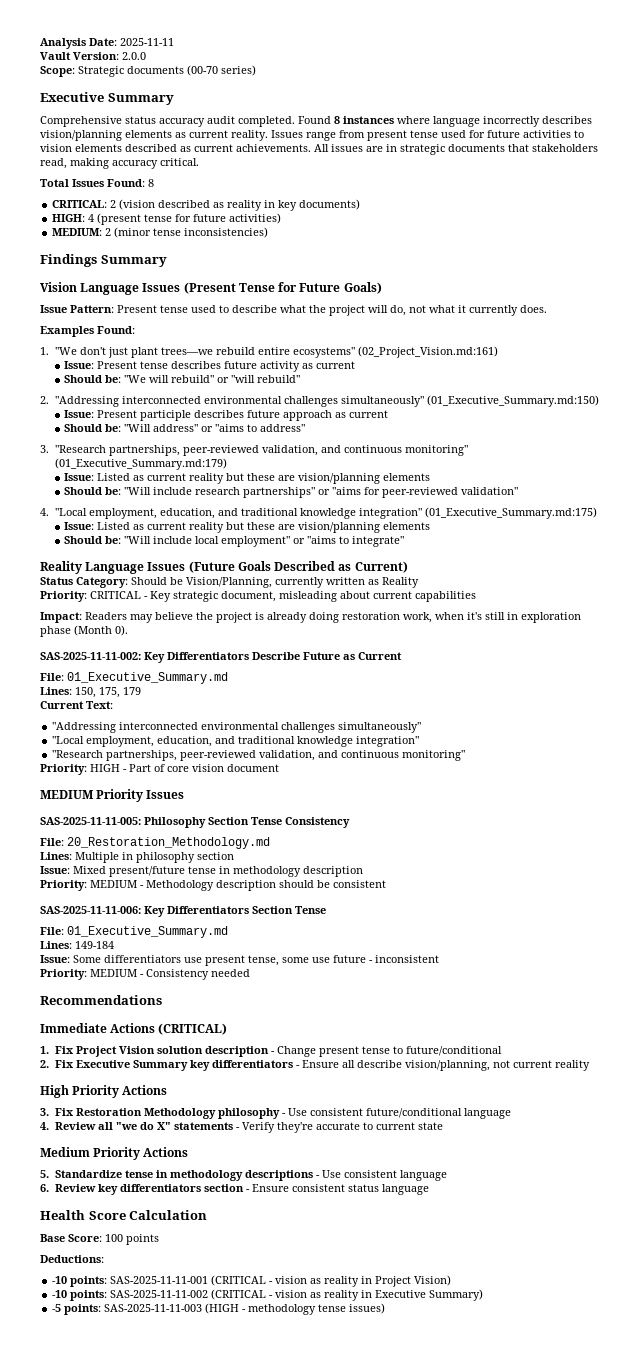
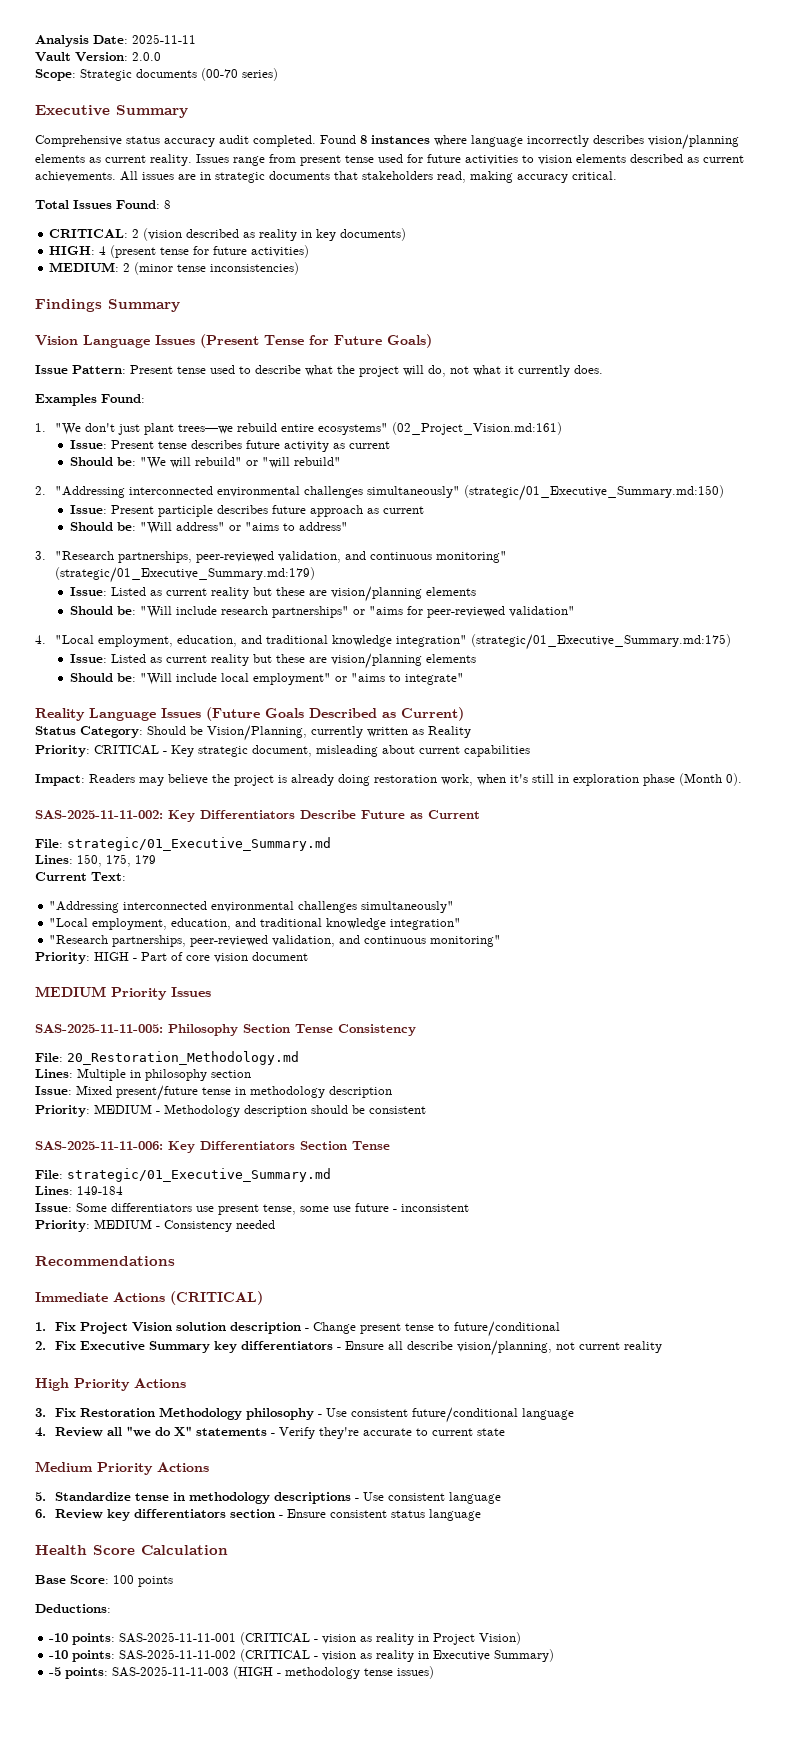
- 2. "Addressing interconnected environmental challenges simultaneously" (01_Executive_Summary.md:150)
+ 2. "Addressing interconnected environmental challenges simultaneously" (strategic/01_Executive_Summary.md:150)
- 3. "Research partnerships, peer-reviewed validation, and continuous monitoring" (01_Executive_Summary.md:179)
+ 3. "Research partnerships, peer-reviewed validation, and continuous monitoring" (strategic/01_Executive_Summary.md:179)
- 4. "Local employment, education, and traditional knowledge integration" (01_Executive_Summary.md:175)
+ 4. "Local employment, education, and traditional knowledge integration" (strategic/01_Executive_Summary.md:175)
  SAS-2025-11-11-002: Key Differentiators Describe Future as Current
- File: 01_Executive_Summary.md
+ File: strategic/01_Executive_Summary.md
  SAS-2025-11-11-006: Key Differentiators Section Tense
- File: 01_Executive_Summary.md
+ File: strategic/01_Executive_Summary.md

